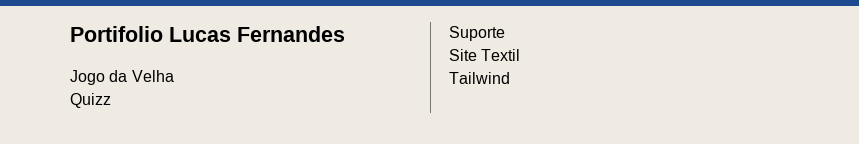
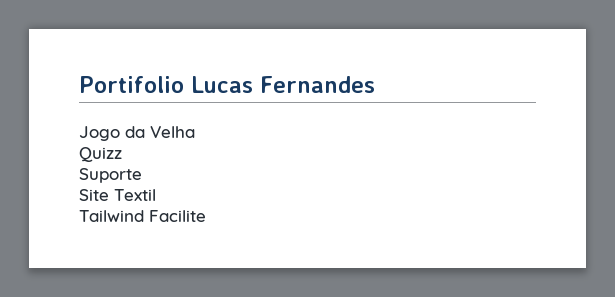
- Tailwind
+ Tailwind Facilite

